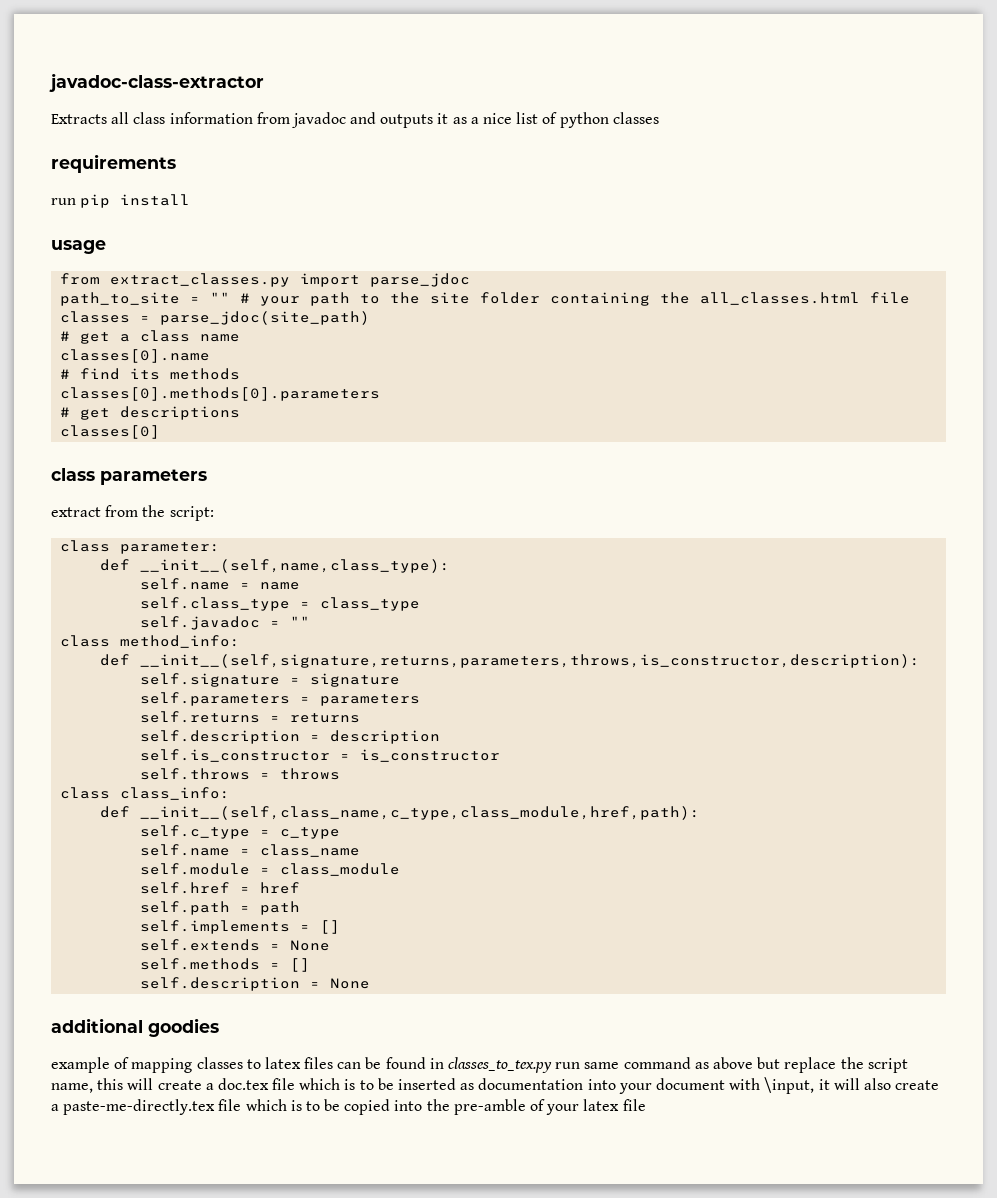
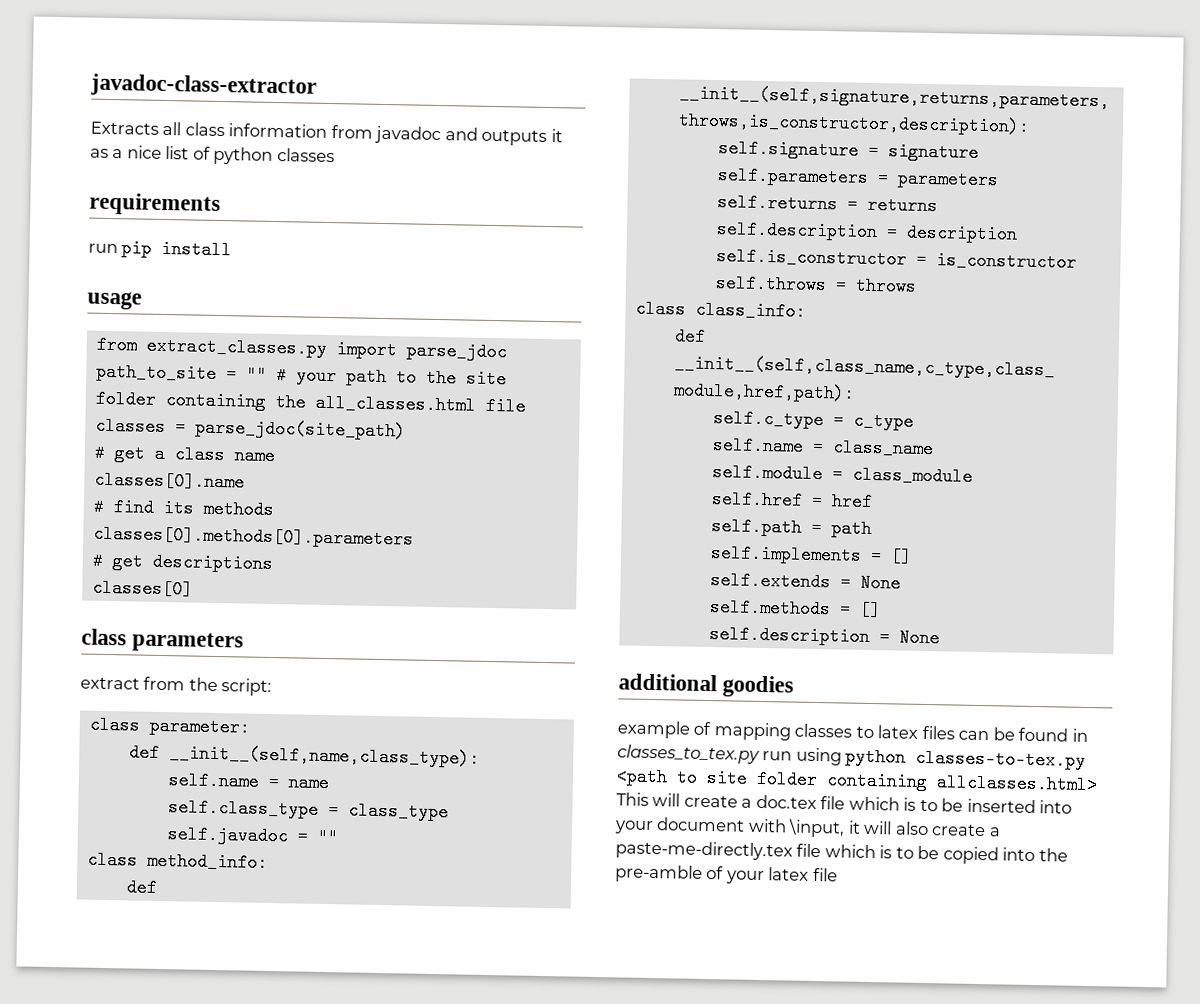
- example of mapping classes to latex files can be found in classes_to_tex.py run same command as above but replace the script name, this will create a doc.tex file which is to be inserted as documentation into your document with \input, it will also create a paste-me-directly.tex file which is to be copied into the pre-amble of your latex file
+ example of mapping classes to latex files can be found in classes_to_tex.py run using python classes-to-tex.py <path to site folder containing allclasses.html> This will create a doc.tex file which is to be inserted into your document with \input, it will also create a paste-me-directly.tex file which is to be copied into the pre-amble of your latex file

